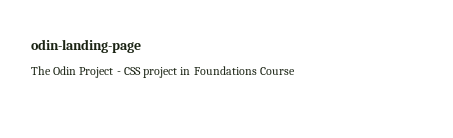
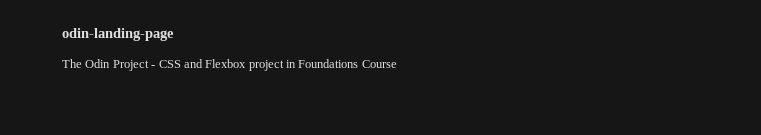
- The Odin Project - CSS project in Foundations Course
+ The Odin Project - CSS and Flexbox project in Foundations Course

